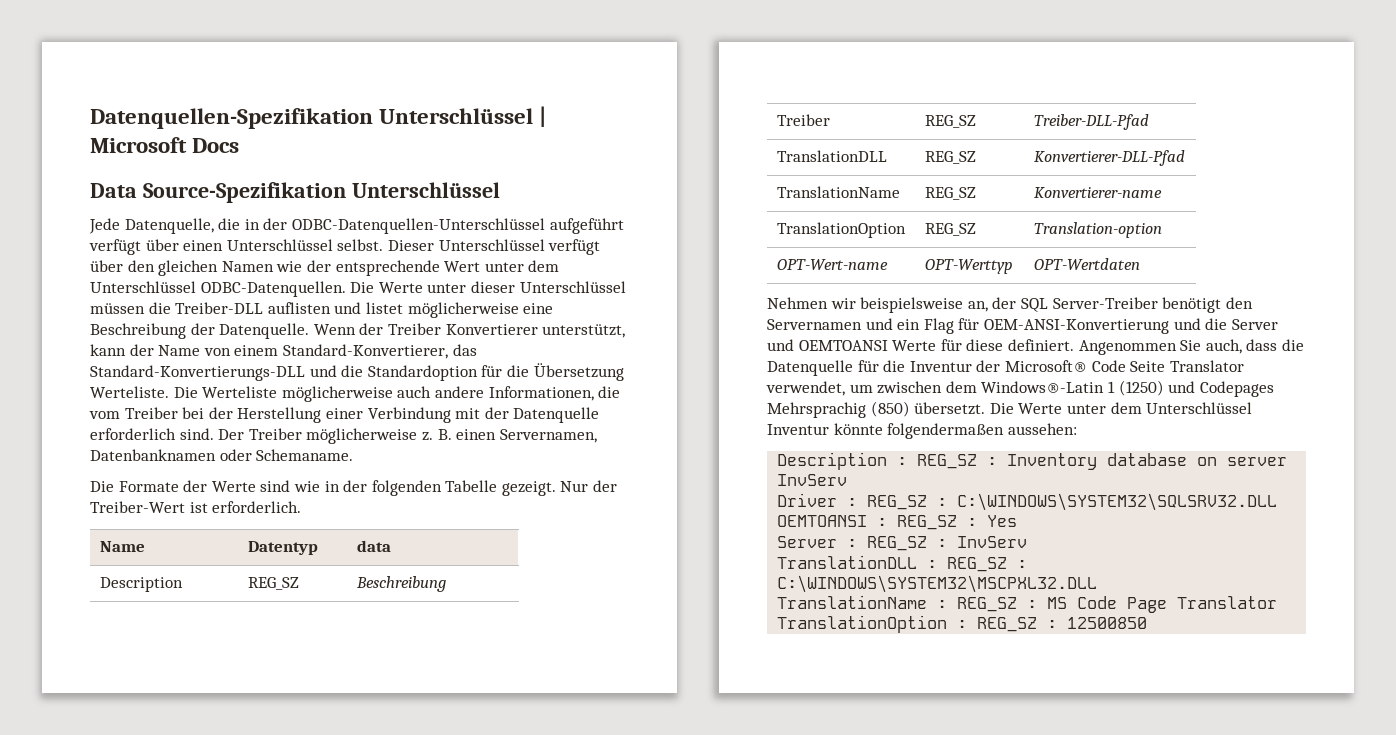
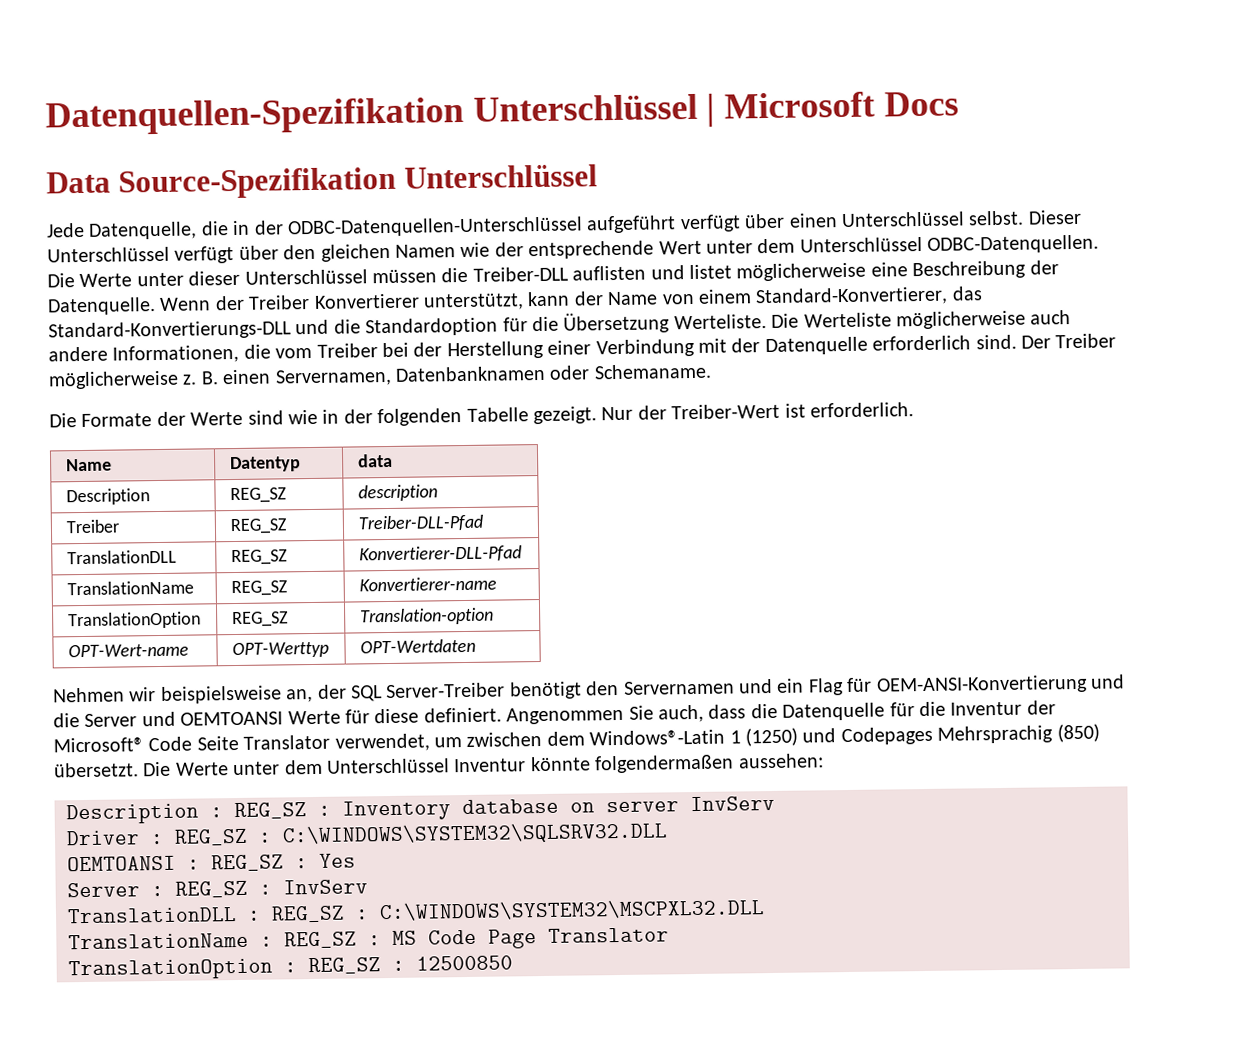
- Description | REG_SZ | Beschreibung
+ Description | REG_SZ | description

